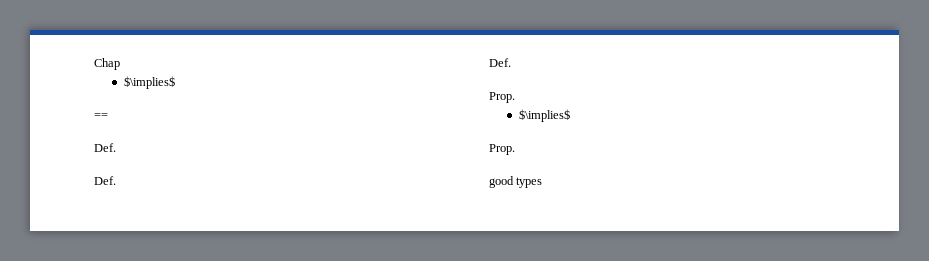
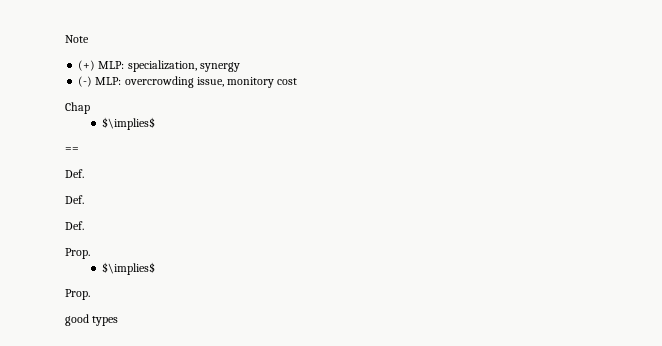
+ Note
+ (+) MLP: specialization, synergy
+ (-) MLP: overcrowding issue, monitory cost

